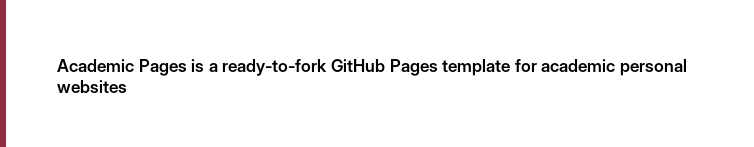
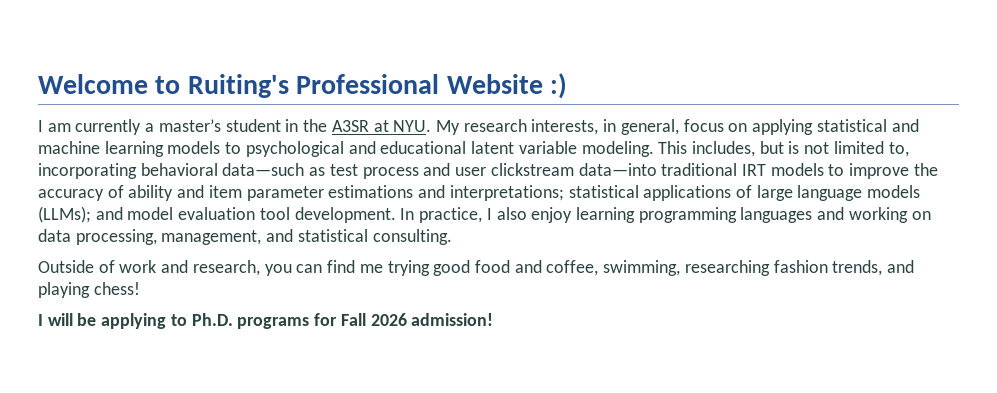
- Academic Pages is a ready-to-fork GitHub Pages template for academic personal websites
+ Welcome to Ruiting's Professional Website :)
+ I am currently a master’s student in the A3SR at NYU. My research interests, in general, focus on applying statistical and machine learning models to psychological and educational latent variable modeling. This includes, but is not limited to, incorporating behavioral data—such as test process and user clickstream data—into traditional IRT models to improve the accuracy of ability and item parameter estimations and interpretations; statistical applications of large language models (LLMs); and model evaluation tool development. In practice, I also enjoy learning programming languages and working on data processing, management, and statistical consulting.
+ Outside of work and research, you can find me trying good food and coffee, swimming, researching fashion trends, and playing chess!
+ I will be applying to Ph.D. programs for Fall 2026 admission!

